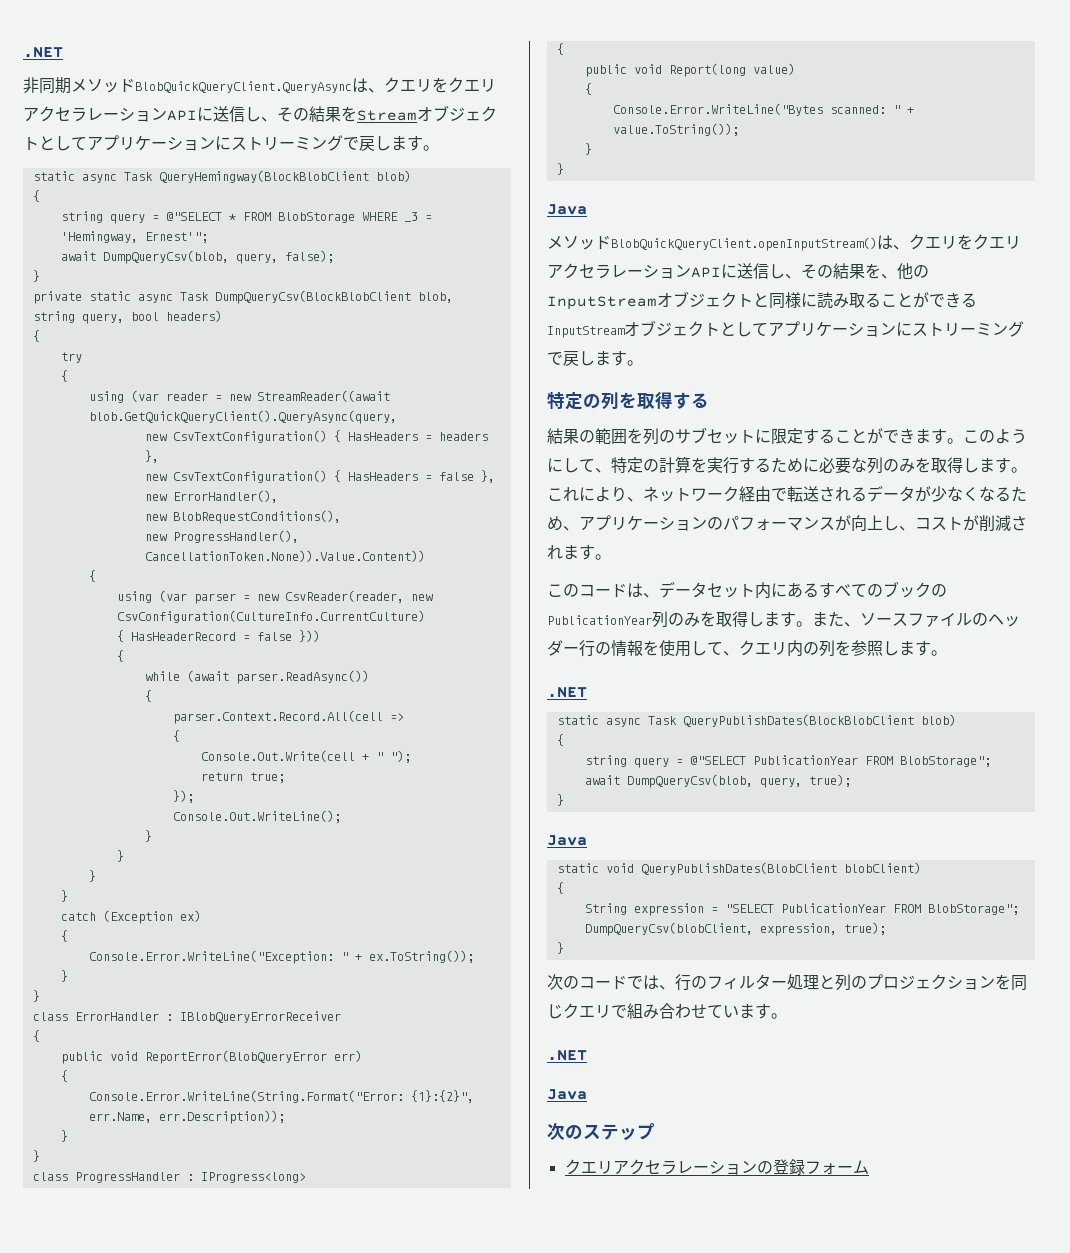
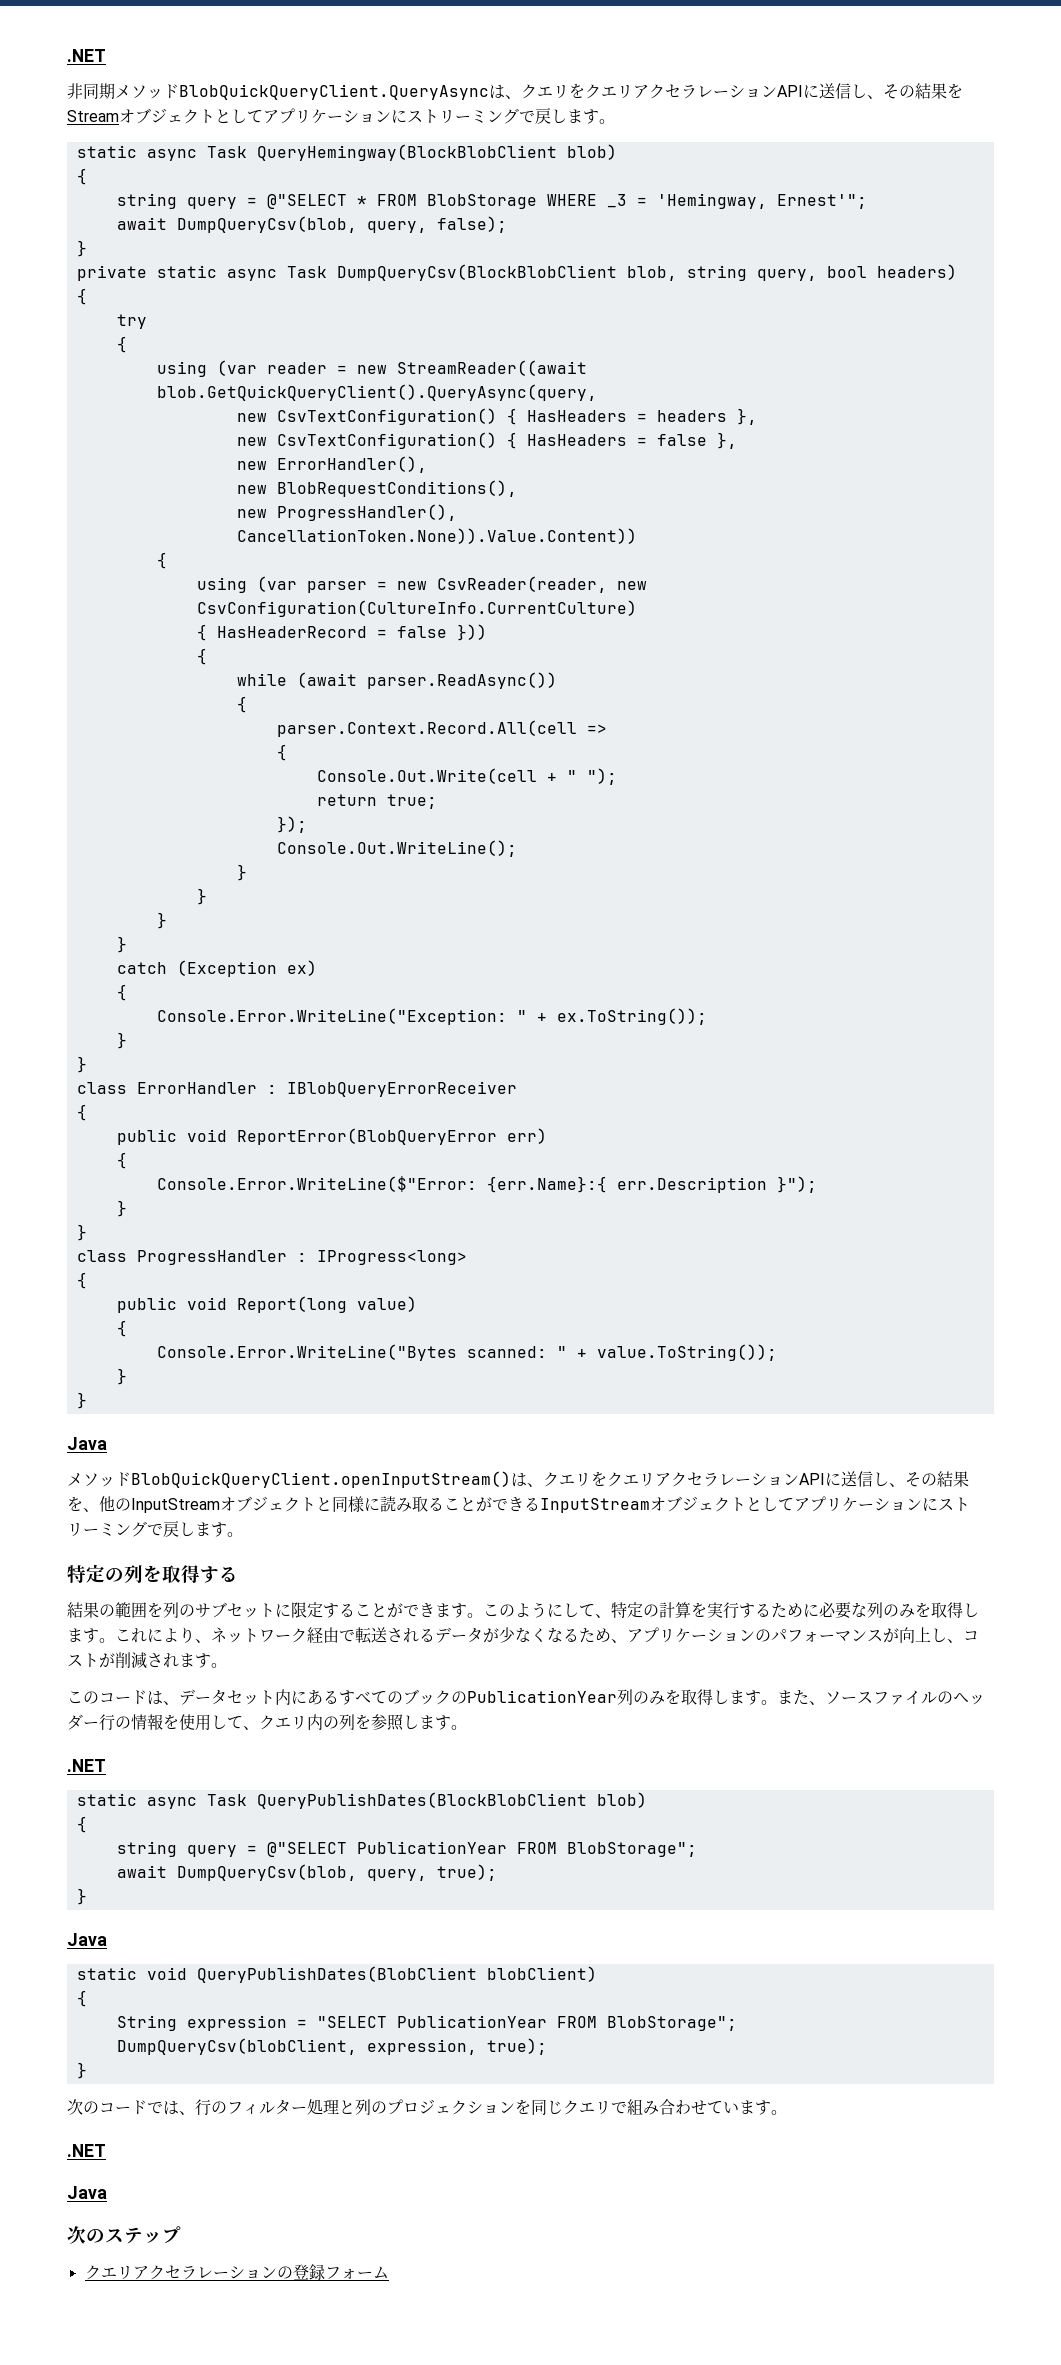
- Console.Error.WriteLine(String.Format("Error: {1}:{2}", err.Name, err.Description));
+ Console.Error.WriteLine($"Error: {err.Name}:{ err.Description }");

